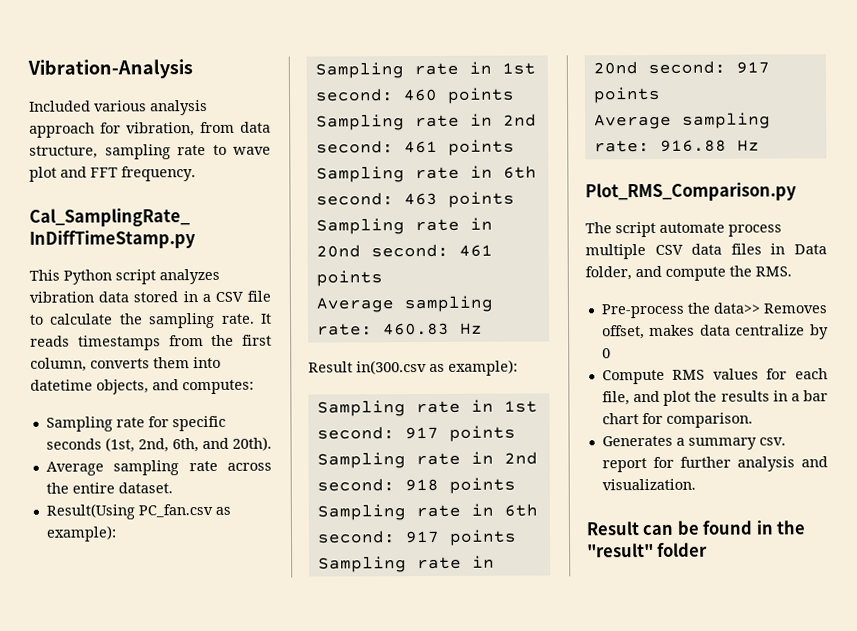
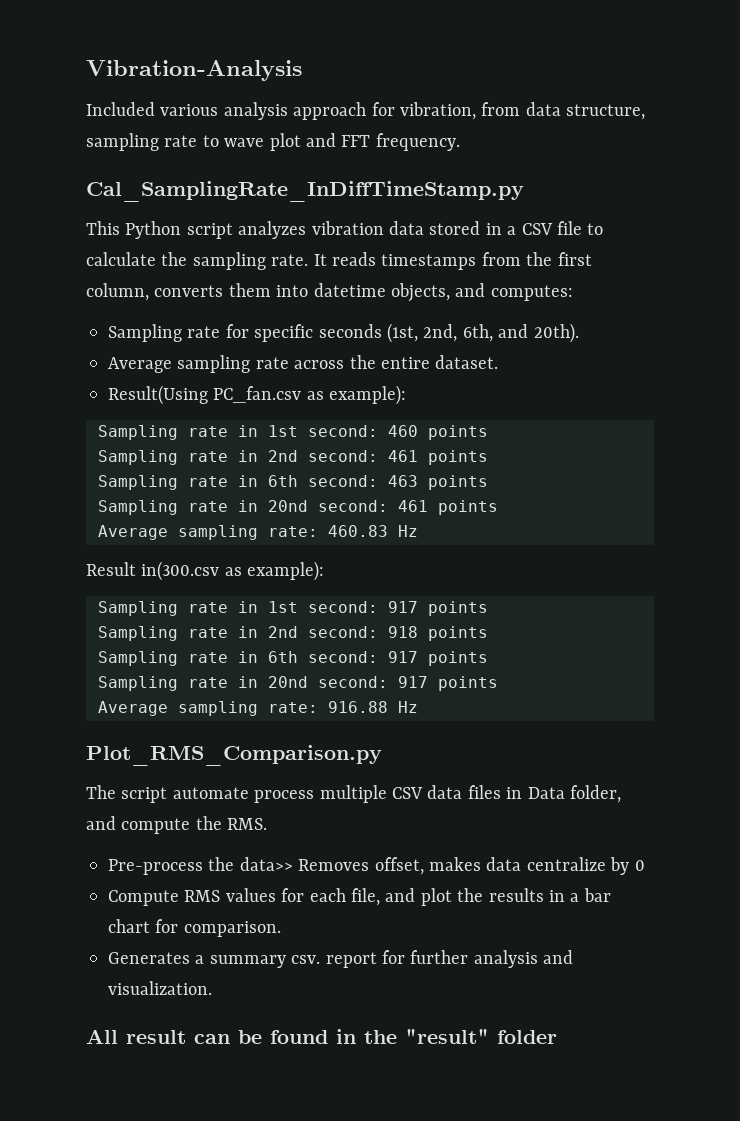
- Result can be found in the "result" folder
+ All result can be found in the "result" folder

